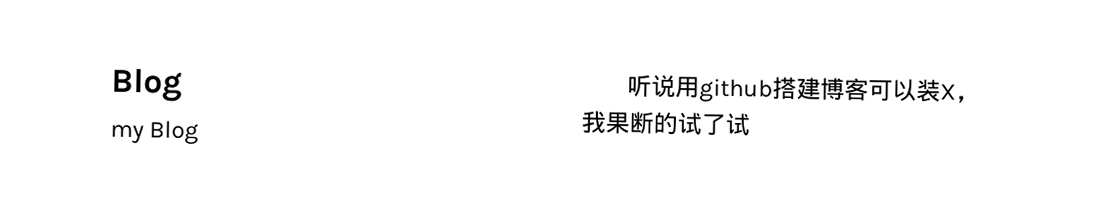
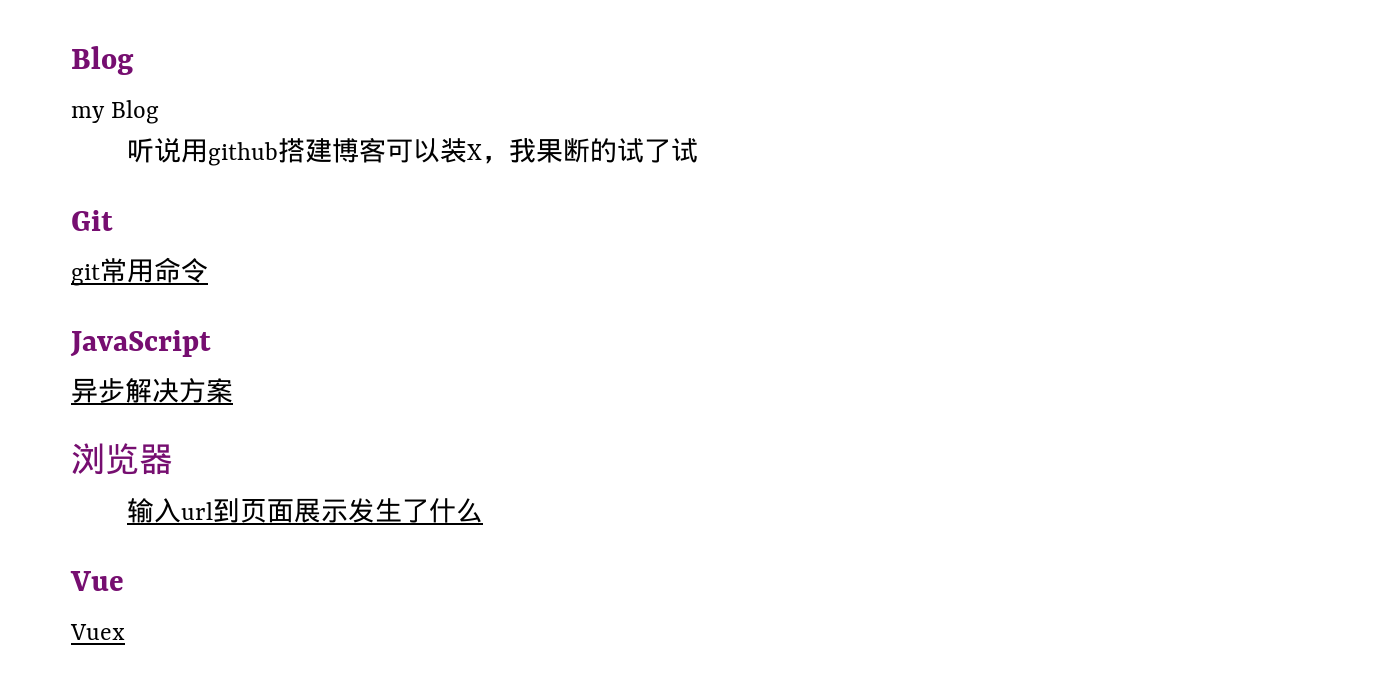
+ Git
+ git常用命令
+ JavaScript
+ 异步解决方案
+ 浏览器
+ 输入url到页面展示发生了什么
+ Vue
+ Vuex

